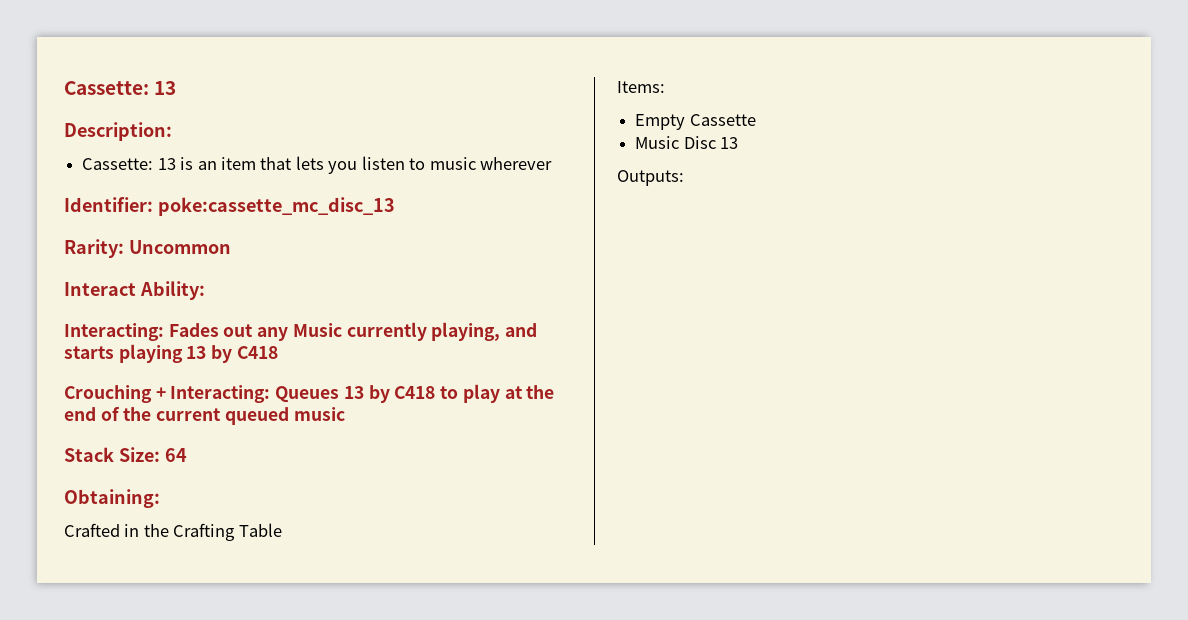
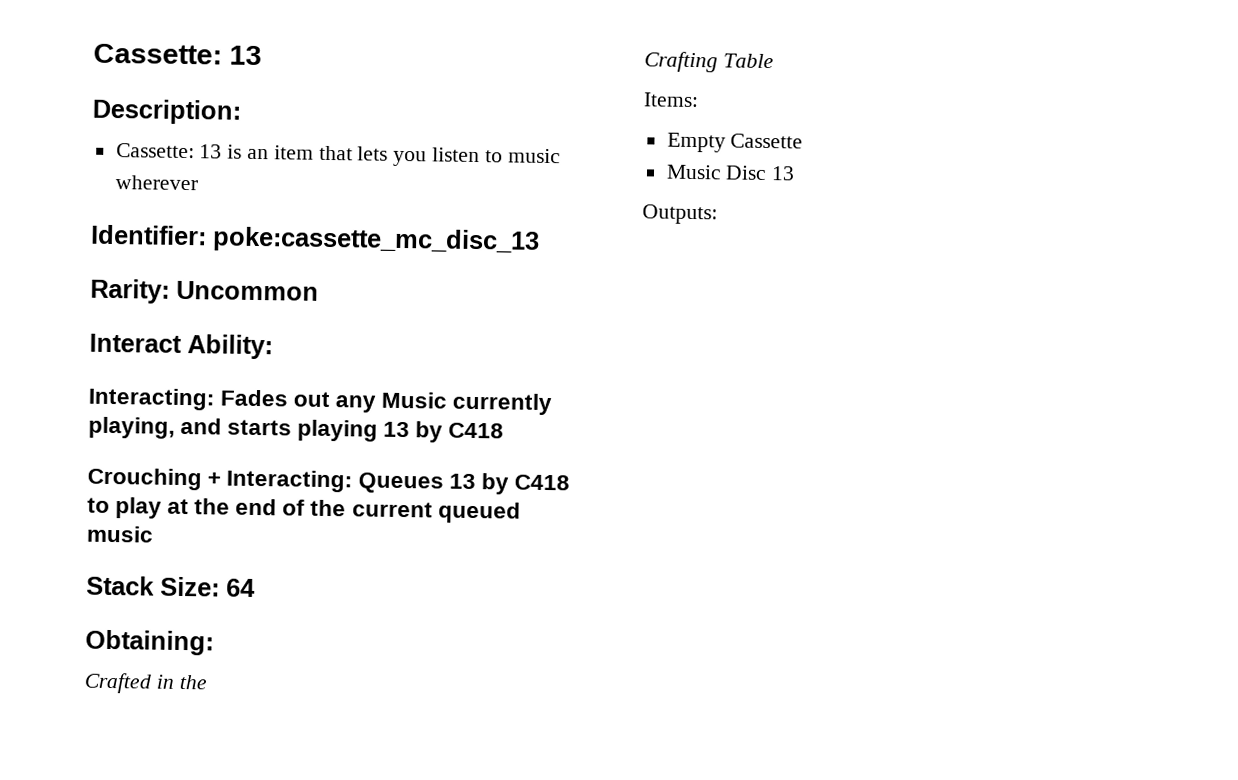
- Crafted in the Crafting Table
+ Crafted in the
+ Crafting Table

